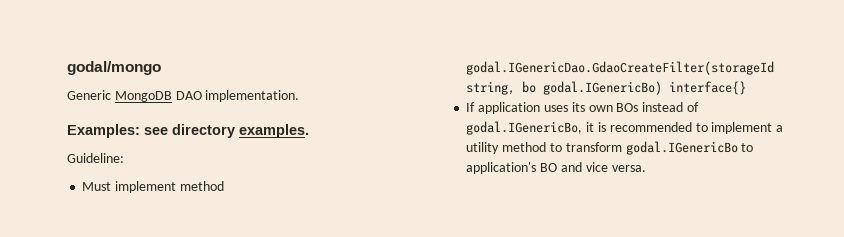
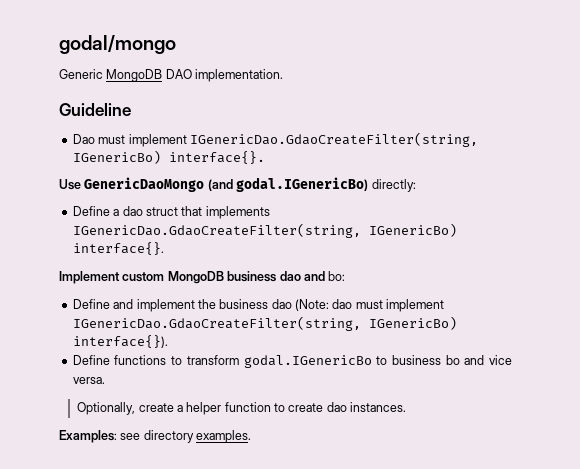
+ Guideline
+ Dao must implement IGenericDao.GdaoCreateFilter(string, IGenericBo) interface{}.
+ Use GenericDaoMongo (and godal.IGenericBo) directly:
+ Define a dao struct that implements IGenericDao.GdaoCreateFilter(string, IGenericBo) interface{}.
+ Implement custom MongoDB business dao and bo:
+ Define and implement the business dao (Note: dao must implement IGenericDao.GdaoCreateFilter(string, IGenericBo) interface{}).
+ Define functions to transform godal.IGenericBo to business bo and vice versa.
+ Optionally, create a helper function to create dao instances.
  Examples: see directory examples.
- Guideline:
- Must implement method godal.IGenericDao.GdaoCreateFilter(storageId string, bo godal.IGenericBo) interface{}
- If application uses its own BOs instead of godal.IGenericBo, it is recommended to implement a utility method to transform godal.IGenericBo to application's BO and vice versa.

